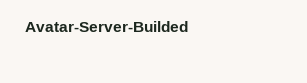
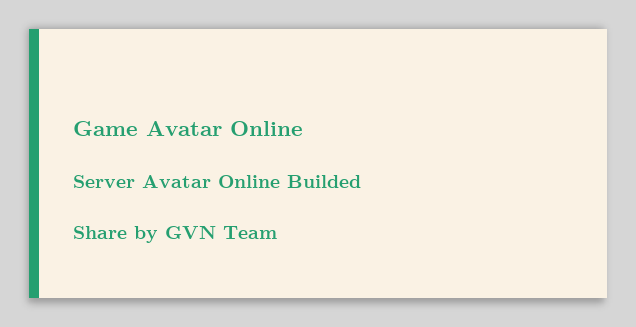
- Avatar-Server-Builded
+ Game Avatar Online
+ Server Avatar Online Builded
+ Share by GVN Team

